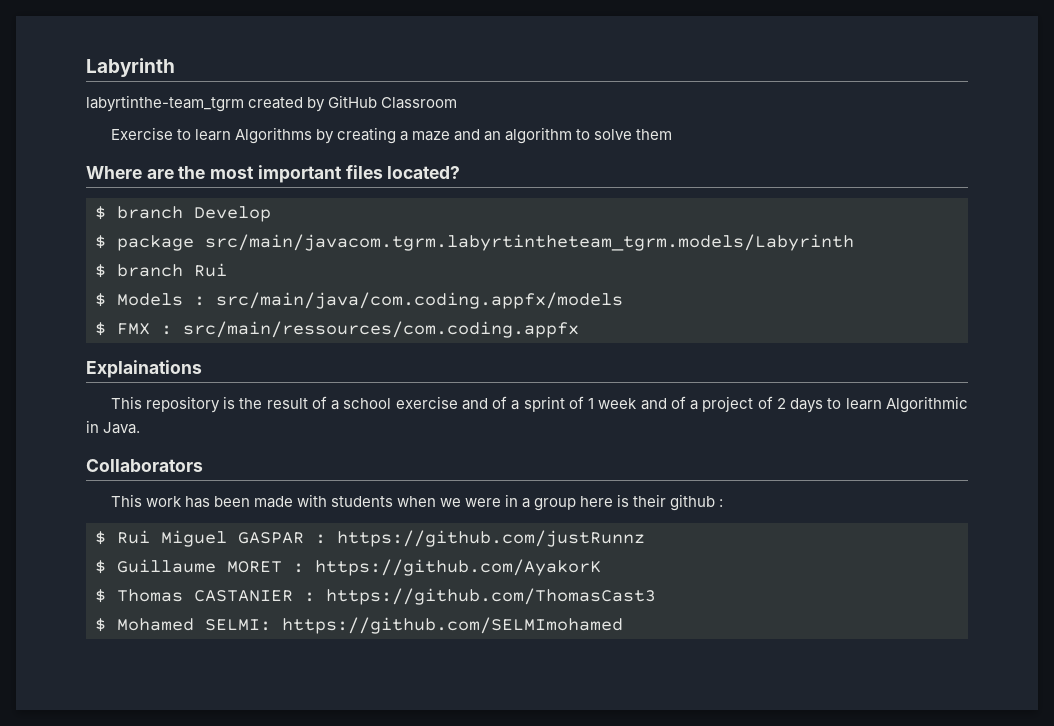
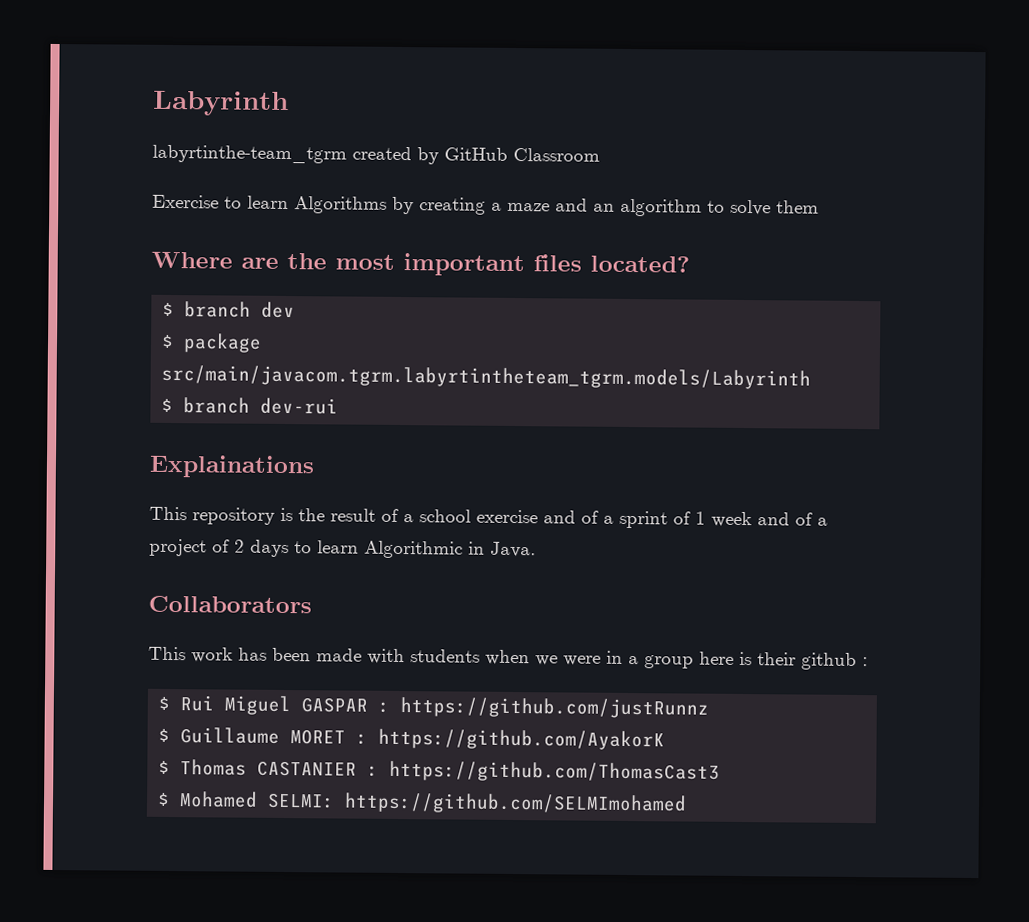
- $ branch Develop
+ $ branch dev
- $ branch Rui
- $ Models : src/main/java/com.coding.appfx/models
- $ FMX : src/main/ressources/com.coding.appfx
+ $ branch dev-rui

